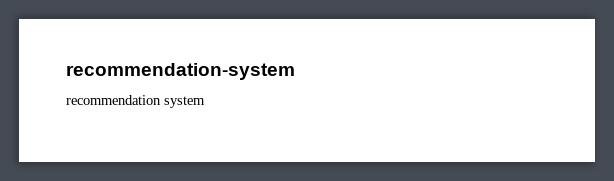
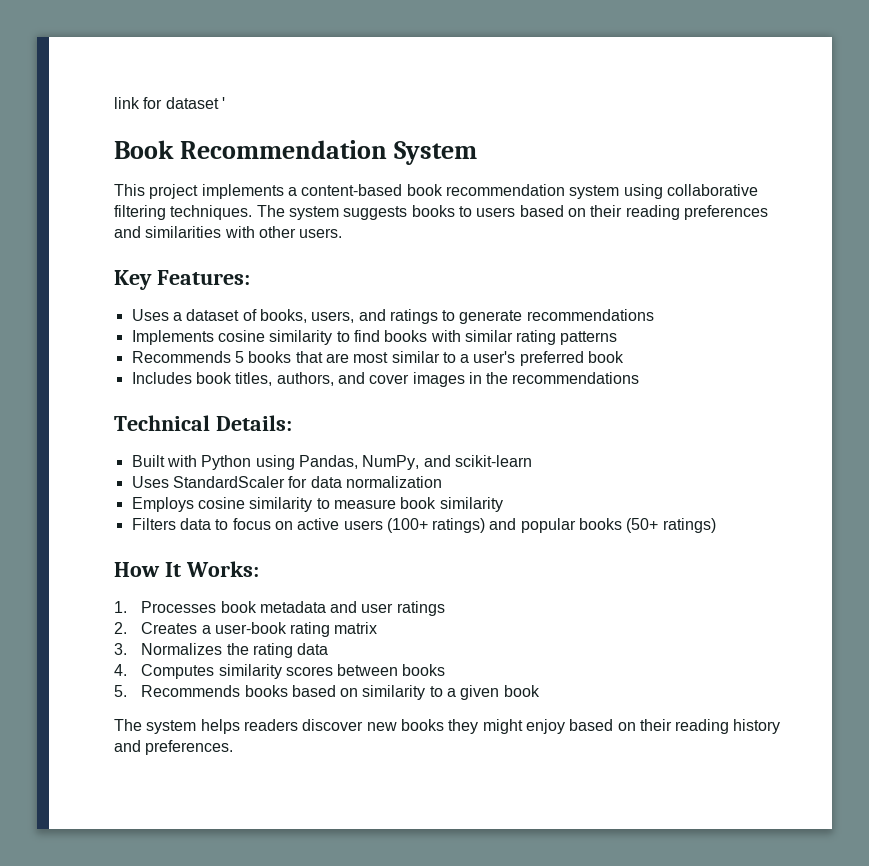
- recommendation-system
- recommendation system
+ link for dataset '
+ Book Recommendation System
+ This project implements a content-based book recommendation system using collaborative filtering techniques. The system suggests books to users based on their reading preferences and similarities with other users.
+ Key Features:
+ Uses a dataset of books, users, and ratings to generate recommendations
+ Implements cosine similarity to find books with similar rating patterns
+ Recommends 5 books that are most similar to a user's preferred book
+ Includes book titles, authors, and cover images in the recommendations
+ Technical Details:
+ Built with Python using Pandas, NumPy, and scikit-learn
+ Uses StandardScaler for data normalization
+ Employs cosine similarity to measure book similarity
+ Filters data to focus on active users (100+ ratings) and popular books (50+ ratings)
+ How It Works:
+ 1. Processes book metadata and user ratings
+ 2. Creates a user-book rating matrix
+ 3. Normalizes the rating data
+ 4. Computes similarity scores between books
+ 5. Recommends books based on similarity to a given book
+ The system helps readers discover new books they might enjoy based on their reading history and preferences.

